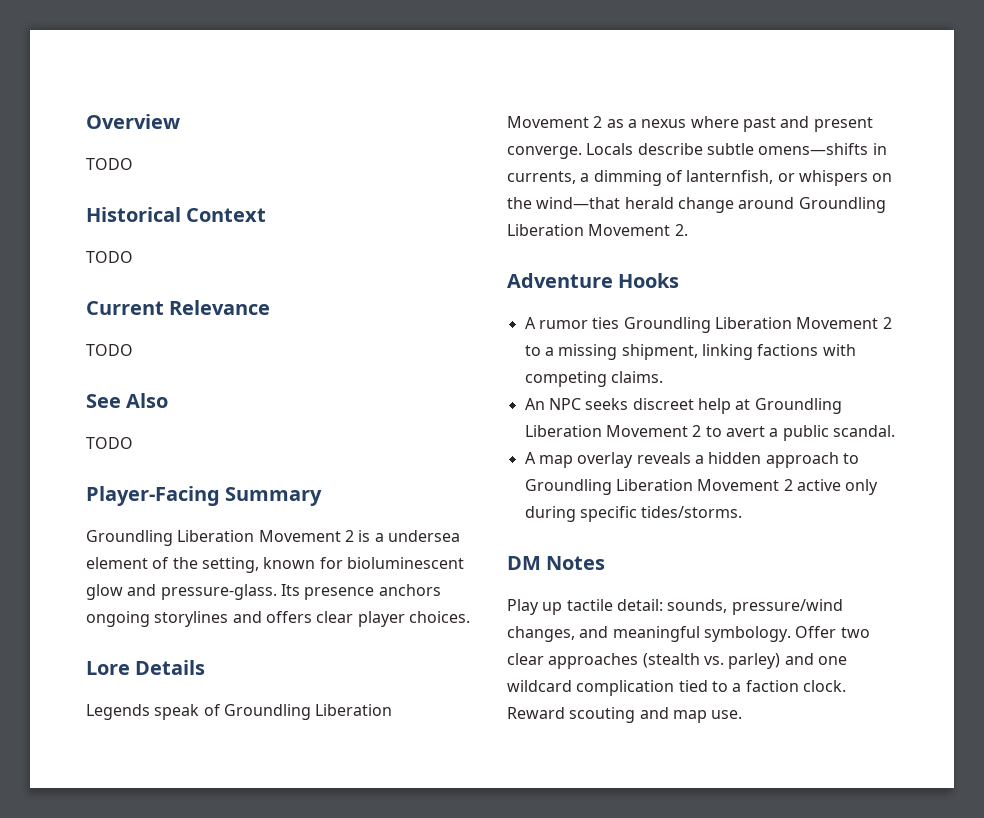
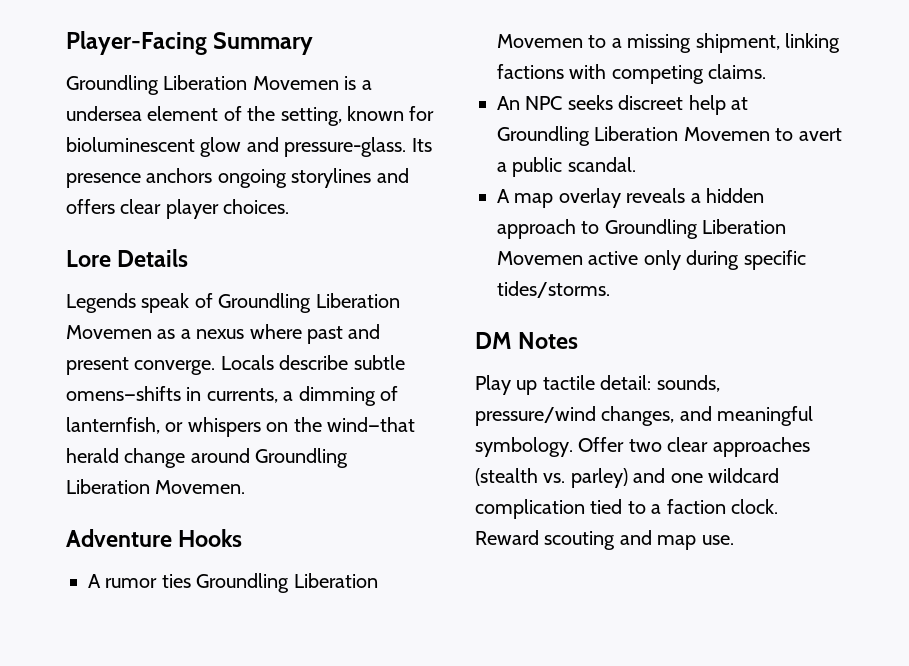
- Overview
- TODO
- Historical Context
- TODO
- Current Relevance
- TODO
- See Also
- TODO
- Groundling Liberation Movement 2 is a undersea element of the setting, known for bioluminescent glow and pressure-glass.
+ Groundling Liberation Movemen is a undersea element of the setting, known for bioluminescent glow and pressure-glass.
- Legends speak of Groundling Liberation Movement 2 as a nexus where past and present converge.
+ Legends speak of Groundling Liberation Movemen as a nexus where past and present converge.
- Locals describe subtle omens—shifts in currents, a dimming of lanternfish, or whispers on the wind—that herald change around Groundling Liberation Movement 2.
+ Locals describe subtle omens—shifts in currents, a dimming of lanternfish, or whispers on the wind—that herald change around Groundling Liberation Movemen.
- A rumor ties Groundling Liberation Movement 2 to a missing shipment, linking factions with competing claims.
+ A rumor ties Groundling Liberation Movemen to a missing shipment, linking factions with competing claims.
- An NPC seeks discreet help at Groundling Liberation Movement 2 to avert a public scandal.
+ An NPC seeks discreet help at Groundling Liberation Movemen to avert a public scandal.
- A map overlay reveals a hidden approach to Groundling Liberation Movement 2 active only during specific tides/storms.
+ A map overlay reveals a hidden approach to Groundling Liberation Movemen active only during specific tides/storms.

